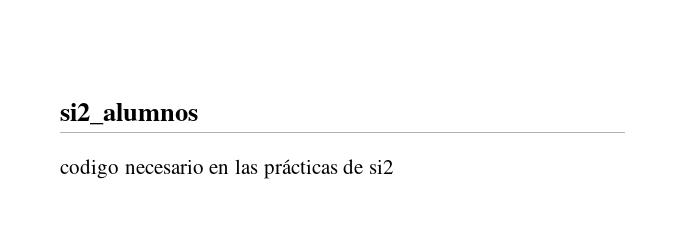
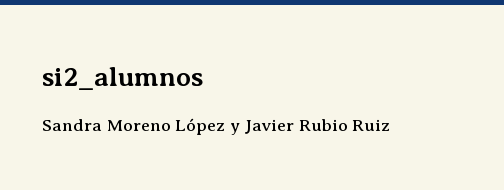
- codigo necesario en las prácticas de si2
+ Sandra Moreno López y Javier Rubio Ruiz

